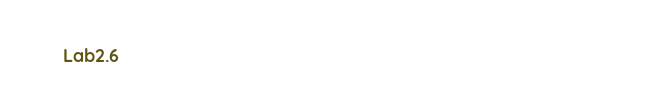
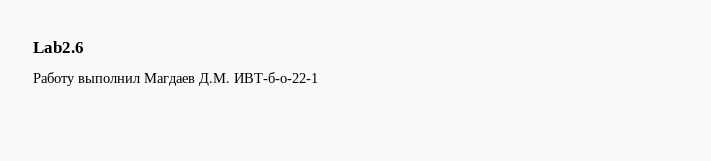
+ Работу выполнил Магдаев Д.М. ИВТ-б-о-22-1

